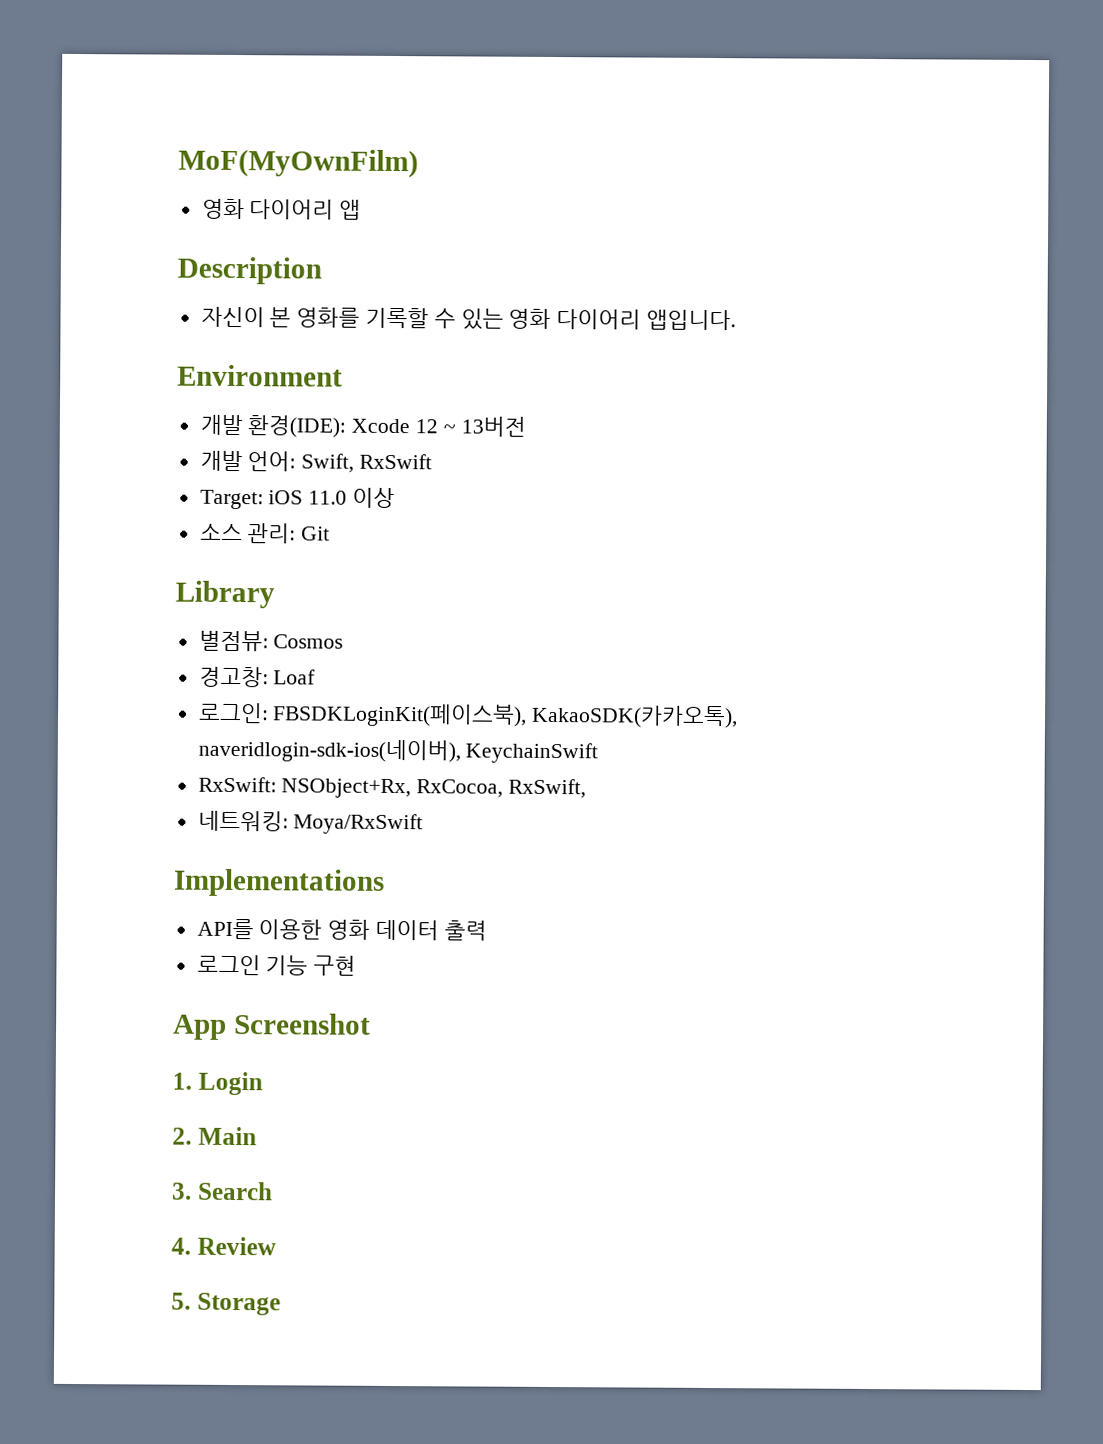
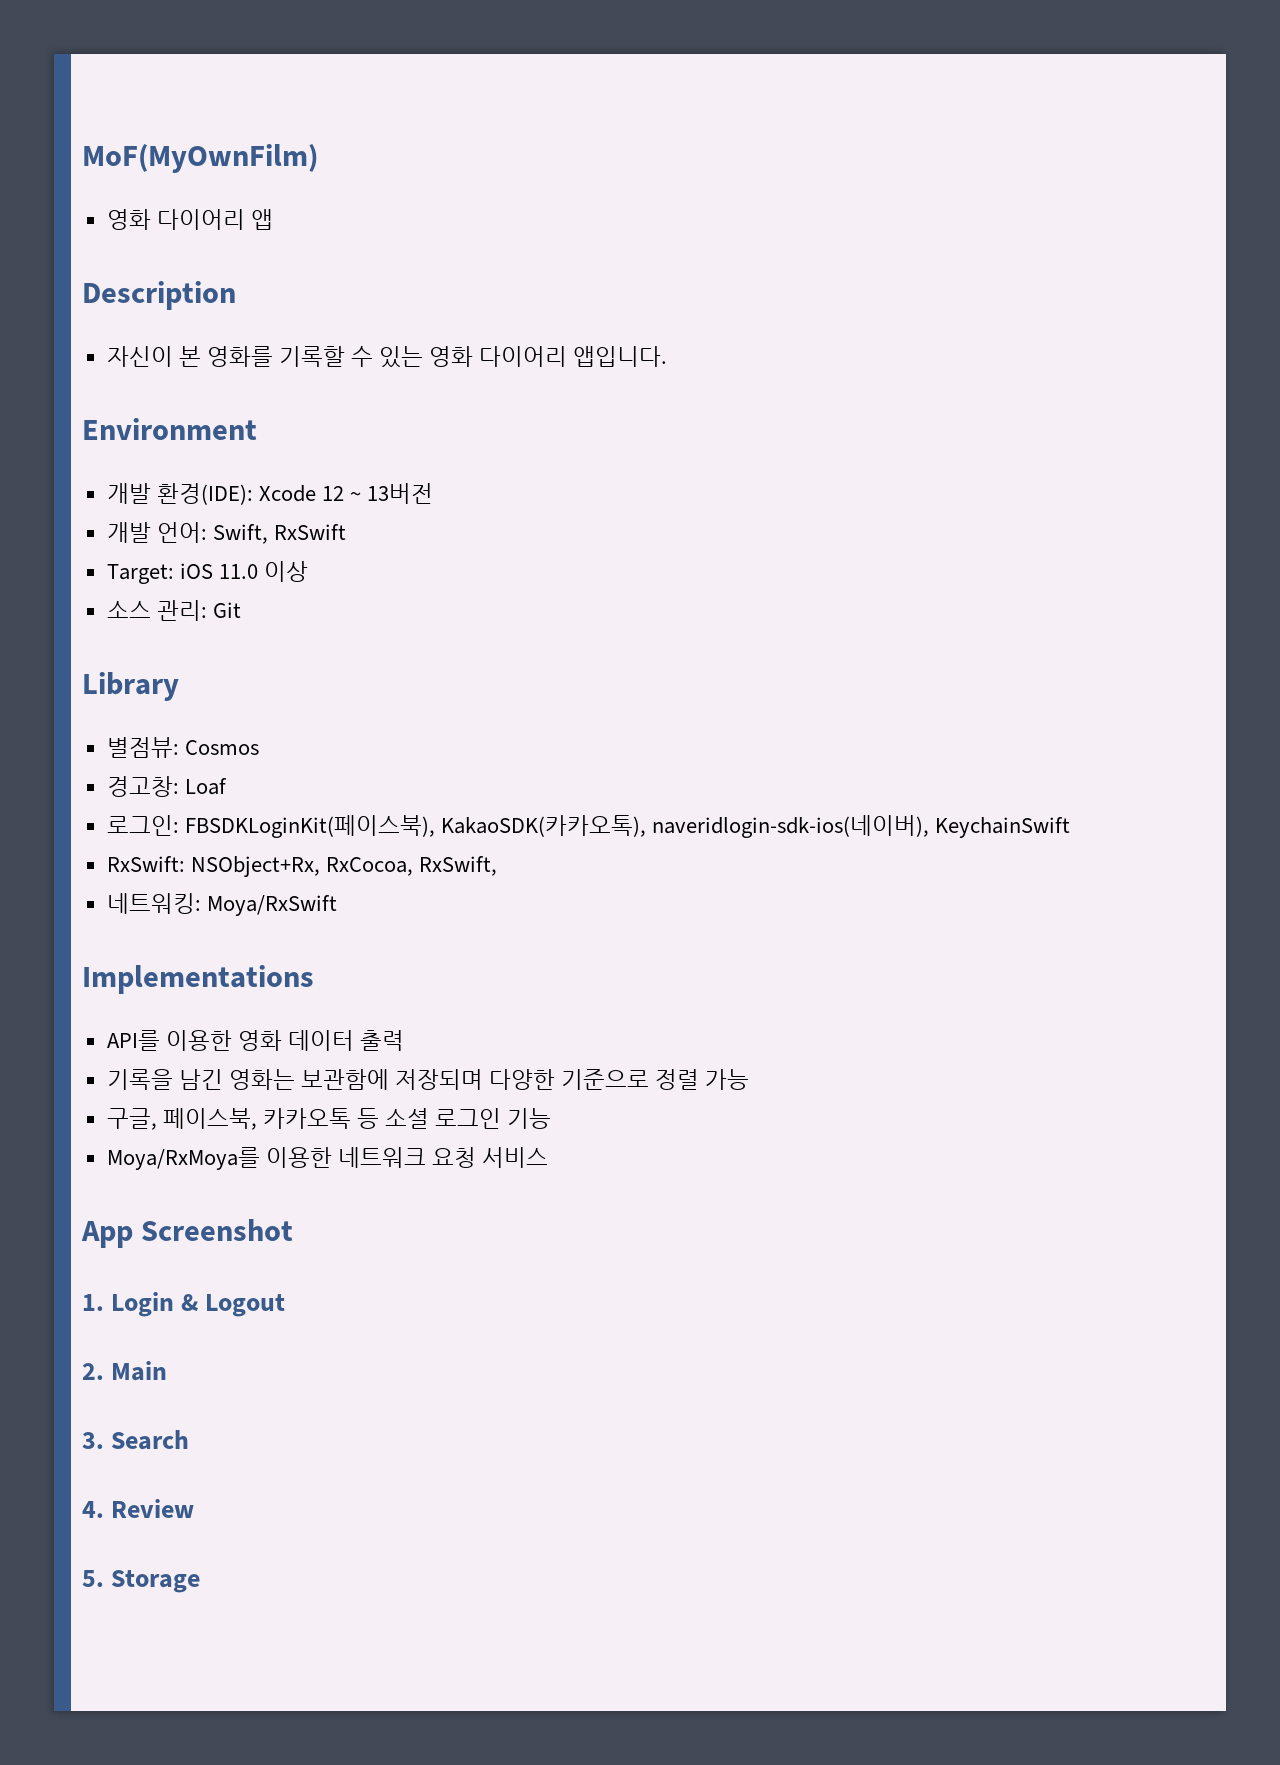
- 로그인 기능 구현
+ 기록을 남긴 영화는 보관함에 저장되며 다양한 기준으로 정렬 가능
+ 구글, 페이스북, 카카오톡 등 소셜 로그인 기능
+ Moya/RxMoya를 이용한 네트워크 요청 서비스
- 1. Login
+ 1. Login & Logout

